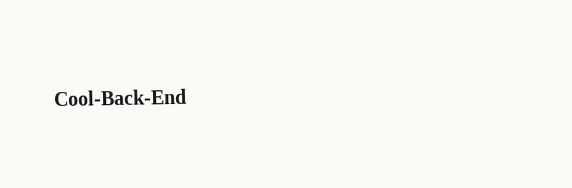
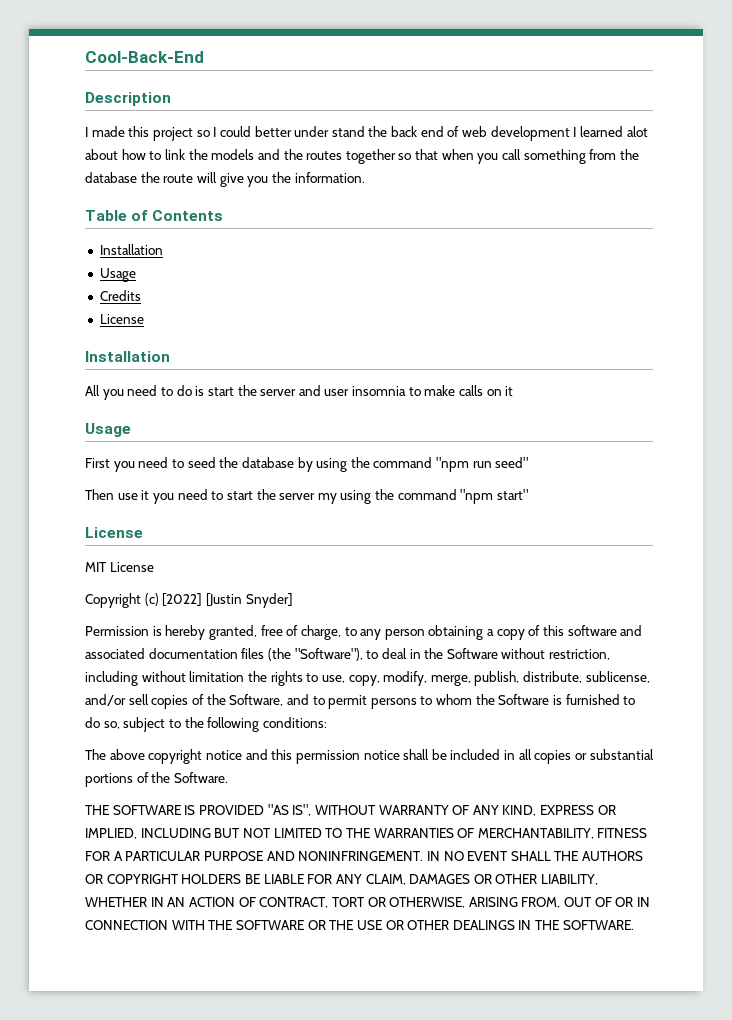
+ Description
+ I made this project so I could better under stand the back end of web development I learned alot about how to link the models and the routes together so that when you call something from the database the route will give you the information.
+ Table of Contents
+ Installation
+ Usage
+ Credits
+ License
+ Installation
+ All you need to do is start the server and user insomnia to make calls on it
+ Usage
+ First you need to seed the database by using the command "npm run seed"
+ Then use it you need to start the server my using the command "npm start"
+ License
+ MIT License
+ Copyright (c) [2022] [Justin Snyder]
+ Permission is hereby granted, free of charge, to any person obtaining a copy of this software and associated documentation files (the "Software"), to deal in the Software without restriction, including without limitation the rights to use, copy, modify, merge, publish, distribute, sublicense, and/or sell copies of the Software, and to permit persons to whom the Software is furnished to do so, subject to the following conditions:
+ The above copyright notice and this permission notice shall be included in all copies or substantial portions of the Software.
+ THE SOFTWARE IS PROVIDED "AS IS", WITHOUT WARRANTY OF ANY KIND, EXPRESS OR IMPLIED, INCLUDING BUT NOT LIMITED TO THE WARRANTIES OF MERCHANTABILITY, FITNESS FOR A PARTICULAR PURPOSE AND NONINFRINGEMENT. IN NO EVENT SHALL THE AUTHORS OR COPYRIGHT HOLDERS BE LIABLE FOR ANY CLAIM, DAMAGES OR OTHER LIABILITY, WHETHER IN AN ACTION OF CONTRACT, TORT OR OTHERWISE, ARISING FROM, OUT OF OR IN CONNECTION WITH THE SOFTWARE OR THE USE OR OTHER DEALINGS IN THE SOFTWARE.

